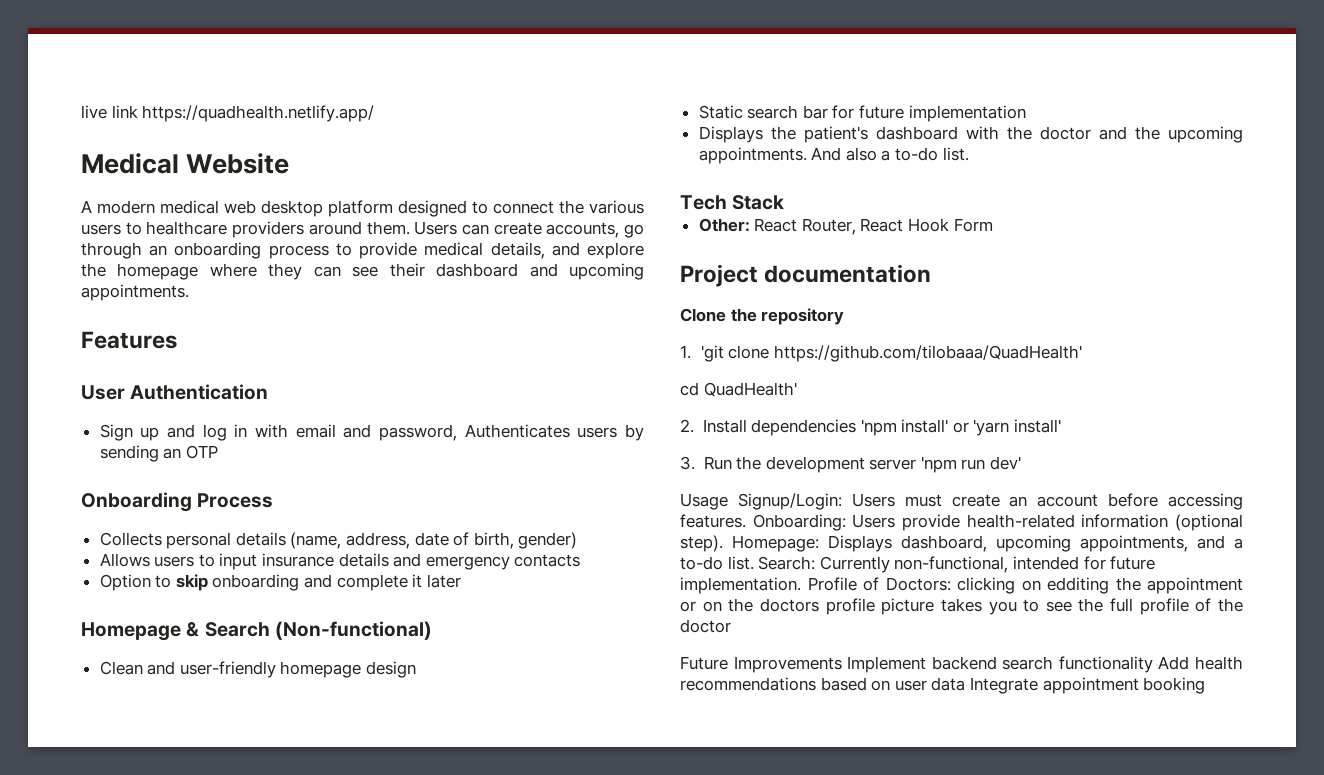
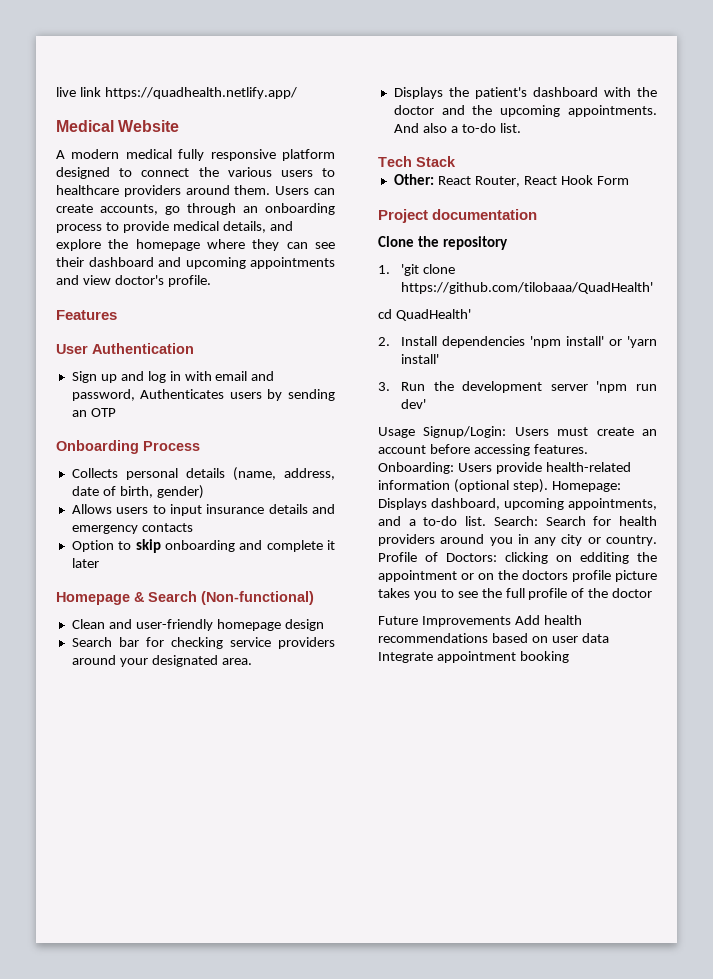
- A modern medical web desktop platform designed to connect the various users to healthcare providers around them.
+ A modern medical fully responsive platform designed to connect the various users to healthcare providers around them.
- Users can create accounts, go through an onboarding process to provide medical details, and explore the homepage where they can see their dashboard and upcoming appointments.
+ Users can create accounts, go through an onboarding process to provide medical details, and explore the homepage where they can see their dashboard and upcoming appointments and view doctor's profile.
- Static search bar for future implementation
+ Search bar for checking service providers around your designated area.
- Search: Currently non-functional, intended for future implementation.
+ Search: Search for health providers around you in any city or country.
- Future Improvements Implement backend search functionality Add health recommendations based on user data Integrate appointment booking
+ Future Improvements Add health recommendations based on user data Integrate appointment booking

